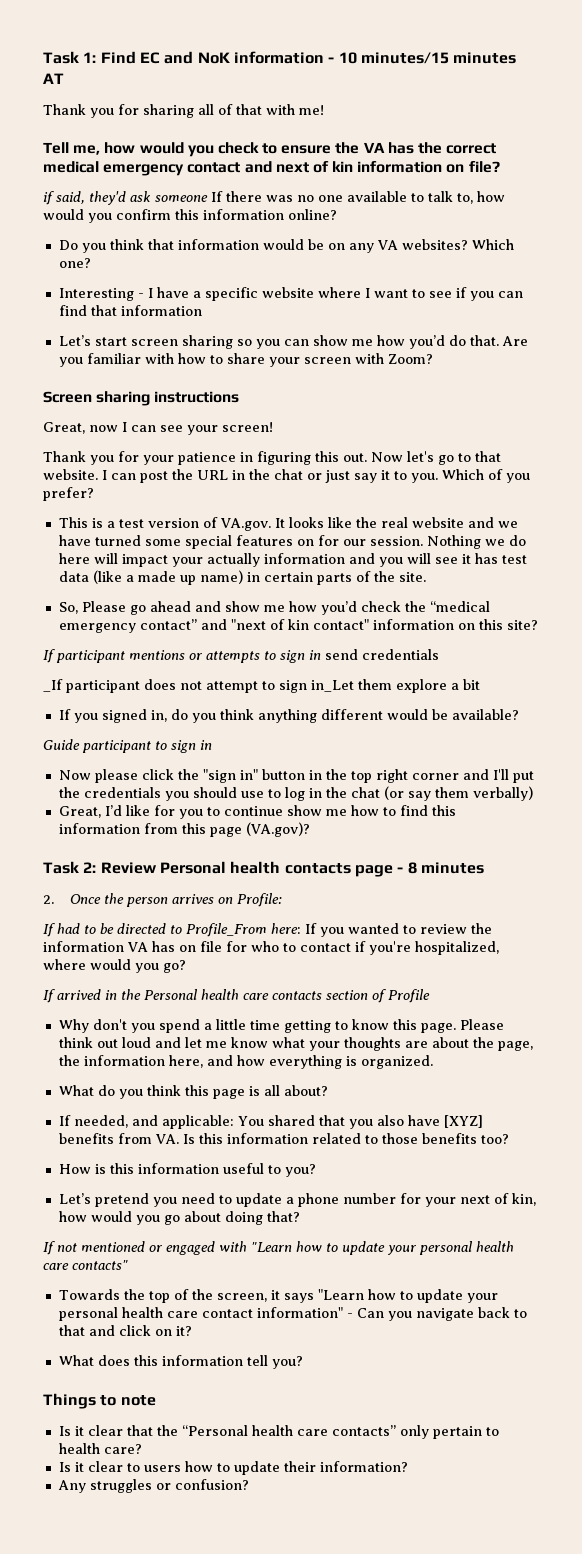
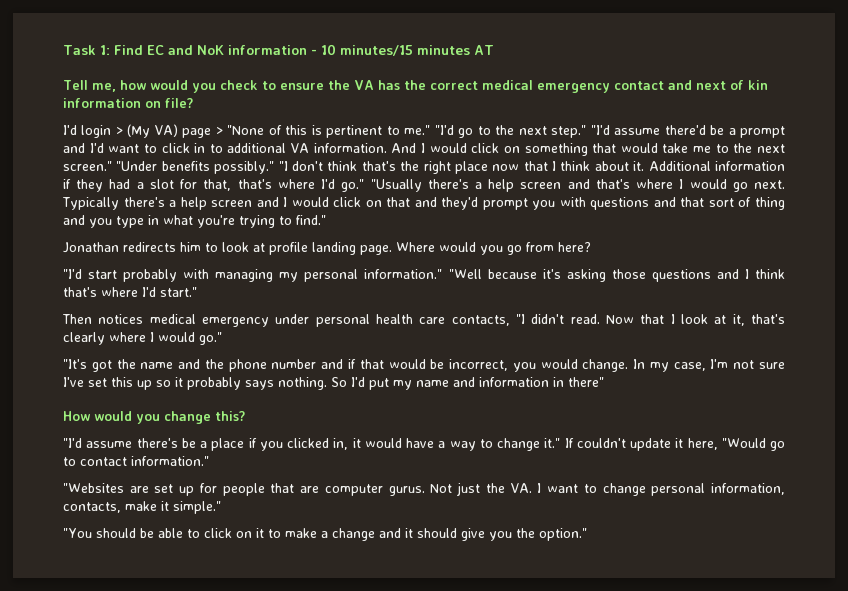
- Thank you for sharing all of that with me!
- if said, they'd ask someone If there was no one available to talk to, how would you confirm this information online?
- Do you think that information would be on any VA websites? Which one?
- Interesting - I have a specific website where I want to see if you can find that information
- Let’s start screen sharing so you can show me how you’d do that. Are you familiar with how to share your screen with Zoom?
- Screen sharing instructions
- Great, now I can see your screen!
- Thank you for your patience in figuring this out. Now let's go to that website. I can post the URL in the chat or just say it to you. Which of you prefer?
- This is a test version of VA.gov. It looks like the real website and we have turned some special features on for our session. Nothing we do here will impact your actually information and you will see it has test data (like a made up name) in certain parts of the site.
- So, Please go ahead and show me how you’d check the “medical emergency contact” and "next of kin contact" information on this site?
- If participant mentions or attempts to sign in send credentials
- _If participant does not attempt to sign in_Let them explore a bit
- If you signed in, do you think anything different would be available?
- Guide participant to sign in
- Now please click the "sign in" button in the top right corner and I'll put the credentials you should use to log in the chat (or say them verbally)
- Great, I’d like for you to continue show me how to find this information from this page (VA.gov)?
- Task 2: Review Personal health contacts page - 8 minutes
- 2. Once the person arrives on Profile:
- If had to be directed to Profile_From here: If you wanted to review the information VA has on file for who to contact if you're hospitalized, where would you go?
- If arrived in the Personal health care contacts section of Profile
- Why don't you spend a little time getting to know this page. Please think out loud and let me know what your thoughts are about the page, the information here, and how everything is organized.
- What do you think this page is all about?
- If needed, and applicable: You shared that you also have [XYZ] benefits from VA. Is this information related to those benefits too?
- How is this information useful to you?
- Let’s pretend you need to update a phone number for your next of kin, how would you go about doing that?
- If not mentioned or engaged with "Learn how to update your personal health care contacts"
- Towards the top of the screen, it says "Learn how to update your personal health care contact information" - Can you navigate back to that and click on it?
- What does this information tell you?
- Things to note
- Is it clear that the “Personal health care contacts” only pertain to health care?
- Is it clear to users how to update their information?
- Any struggles or confusion?
+ I'd login > (My VA) page > "None of this is pertinent to me." "I'd go to the next step." "I'd assume there'd be a prompt and I'd want to click in to additional VA information. And I would click on something that would take me to the next screen." "Under benefits possibly." "I don't think that's the right place now that I think about it. Additional information if they had a slot for that, that's where I'd go." "Usually there's a help screen and that's where I would go next. Typically there's a help screen and I would click on that and they'd prompt you with questions and that sort of thing and you type in what you're trying to find."
+ Jonathan redirects him to look at profile landing page. Where would you go from here?
+ "I'd start probably with managing my personal information." "Well because it's asking those questions and I think that's where I'd start."
+ Then notices medical emergency under personal health care contacts, "I didn't read. Now that I look at it, that's clearly where I would go."
+ "It's got the name and the phone number and if that would be incorrect, you would change. In my case, I'm not sure I've set this up so it probably says nothing. So I'd put my name and information in there"
+ How would you change this?
+ "I'd assume there's be a place if you clicked in, it would have a way to change it." If couldn't update it here, "Would go to contact information."
+ "Websites are set up for people that are computer gurus. Not just the VA. I want to change personal information, contacts, make it simple."
+ "You should be able to click on it to make a change and it should give you the option."

